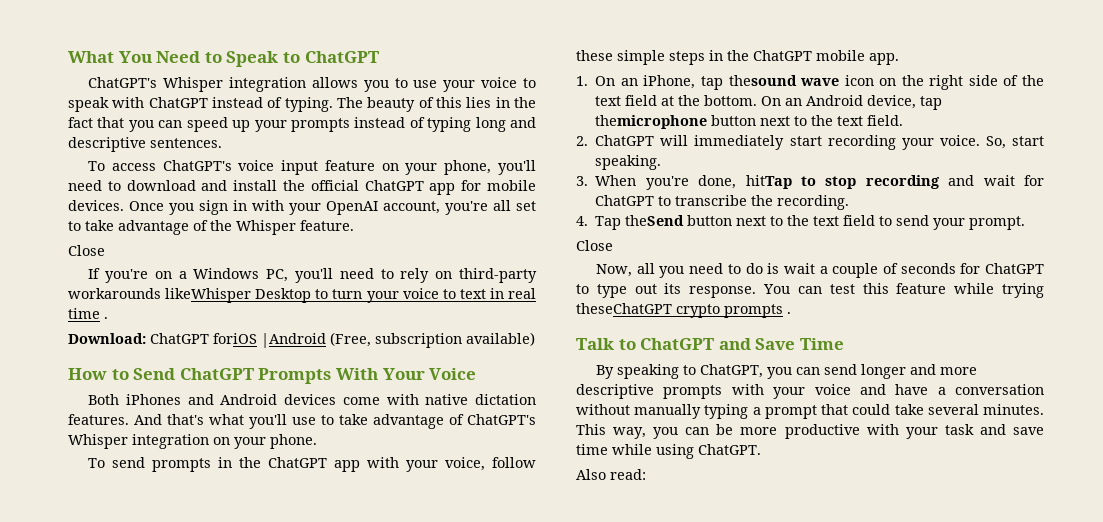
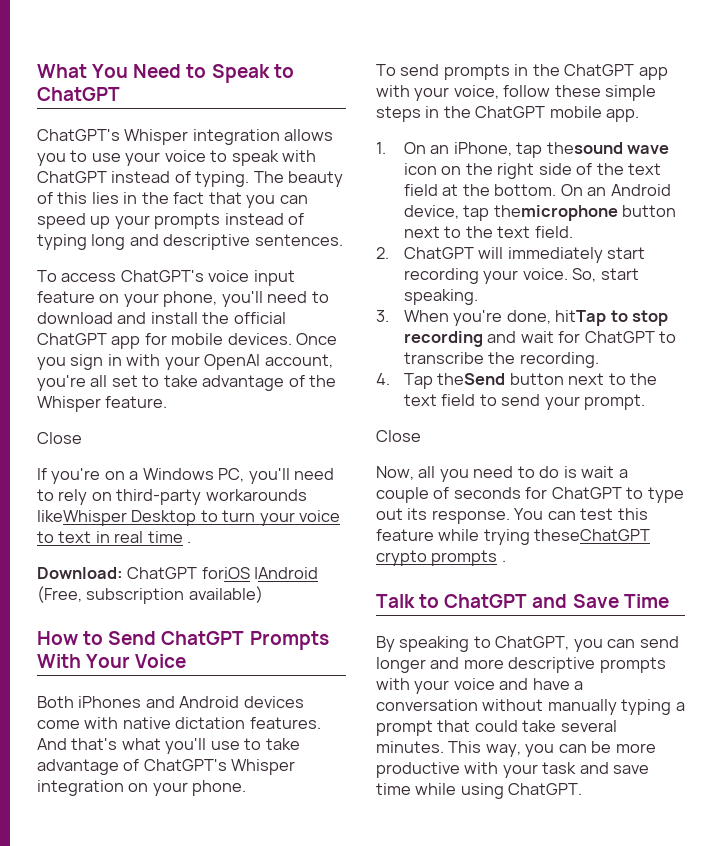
- Also read:

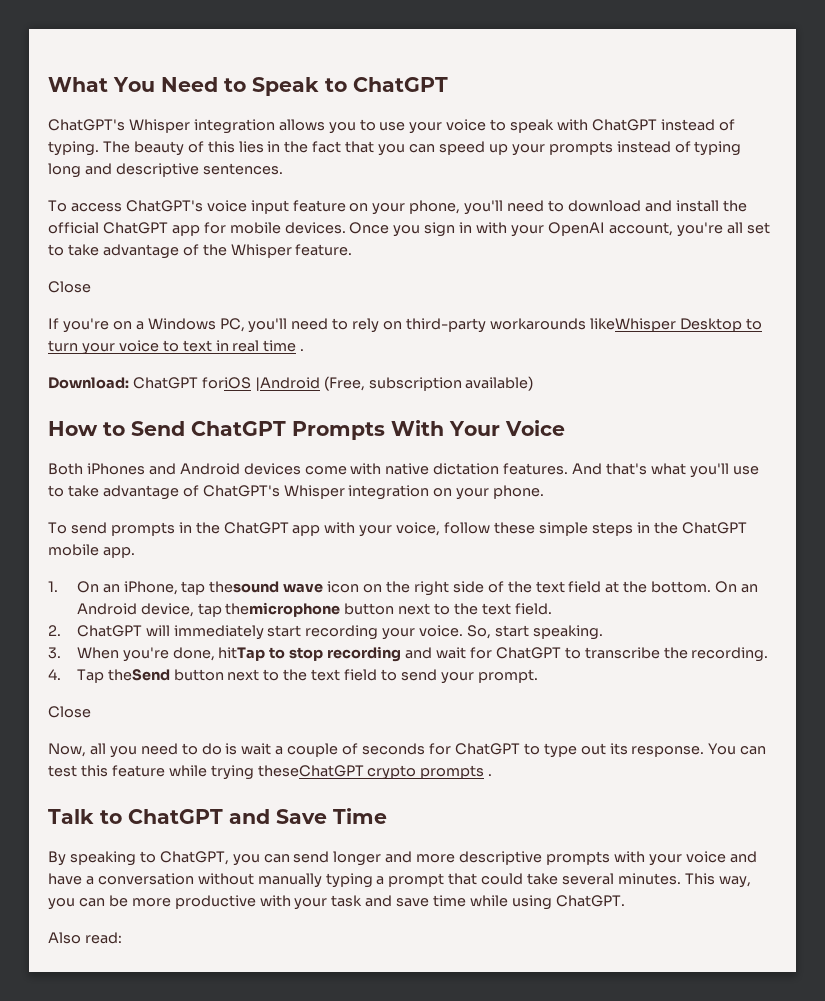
+ Also read:

